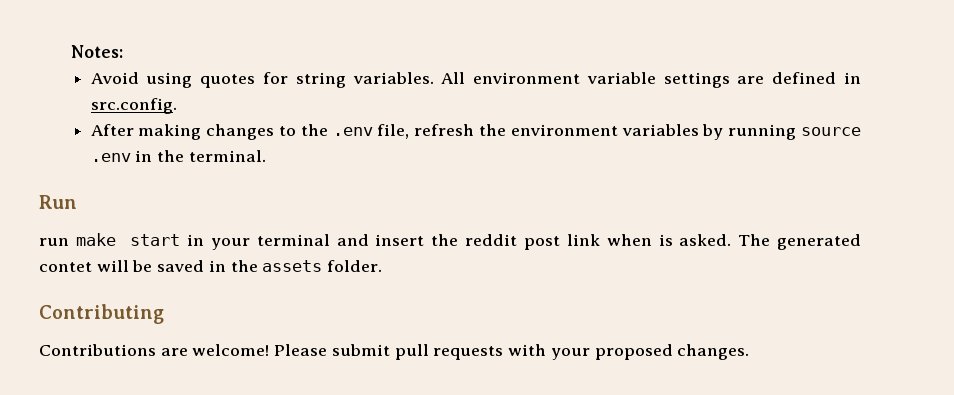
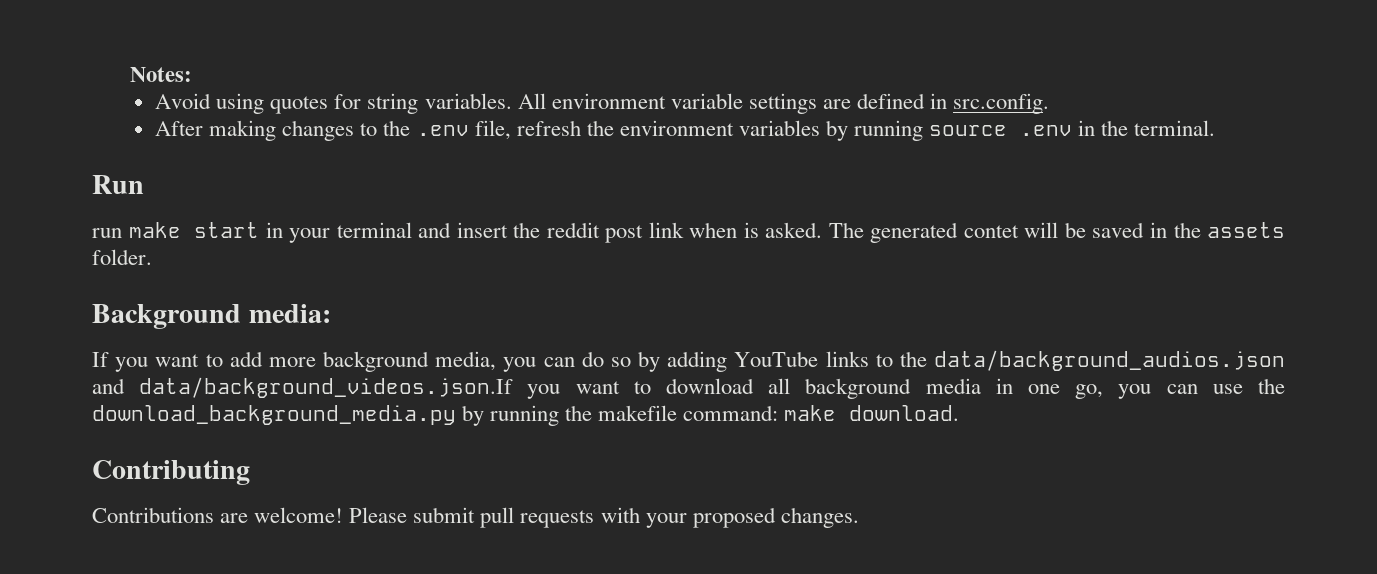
+ Background media:
+ If you want to add more background media, you can do so by adding YouTube links to the data/background_audios.json and data/background_videos.json.If you want to download all background media in one go, you can use the download_background_media.py by running the makefile command: make download.

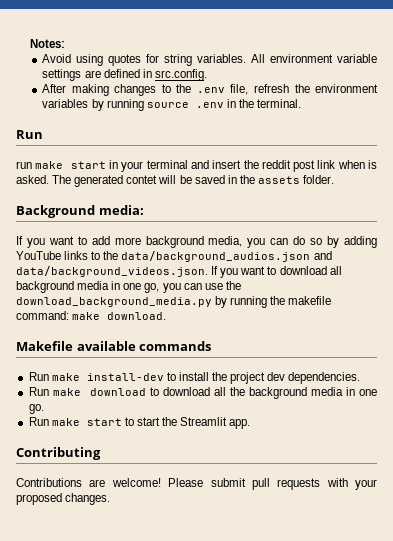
- If you want to add more background media, you can do so by adding YouTube links to the data/background_audios.json and data/background_videos.json.If you want to download all background media in one go, you can use the download_background_media.py by running the makefile command: make download.
+ If you want to add more background media, you can do so by adding YouTube links to the data/background_audios.json and data/background_videos.json. If you want to download all background media in one go, you can use the download_background_media.py by running the makefile command: make download.
+ Makefile available commands
+ Run make install-dev to install the project dev dependencies.
+ Run make download to download all the background media in one go.
+ Run make start to start the Streamlit app.

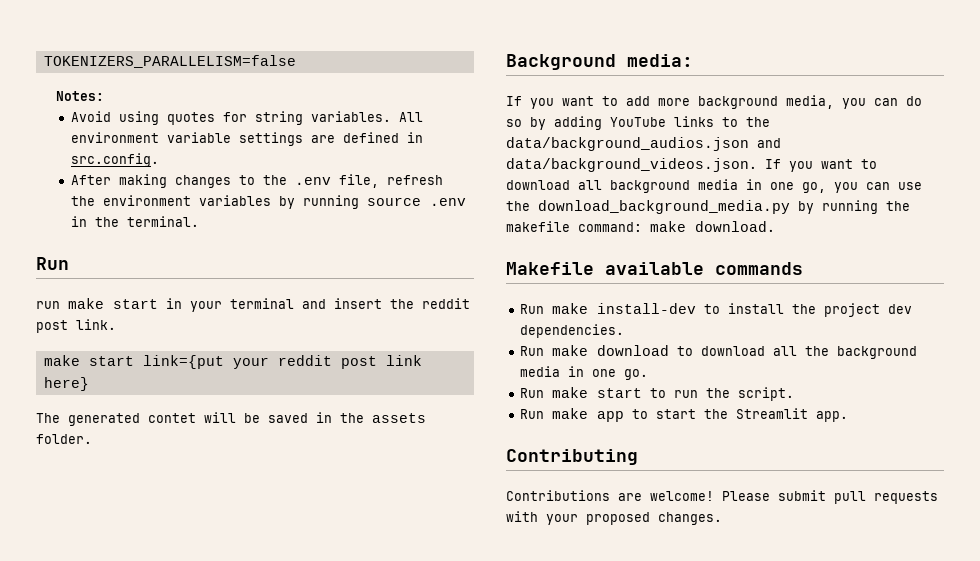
+ TOKENIZERS_PARALLELISM=false
- run make start in your terminal and insert the reddit post link when is asked. The generated contet will be saved in the assets folder.
+ run make start in your terminal and insert the reddit post link.
+ make start link={put your reddit post link here}
+ The generated contet will be saved in the assets folder.
- Run make start to start the Streamlit app.
+ Run make start to run the script.
+ Run make app to start the Streamlit app.

